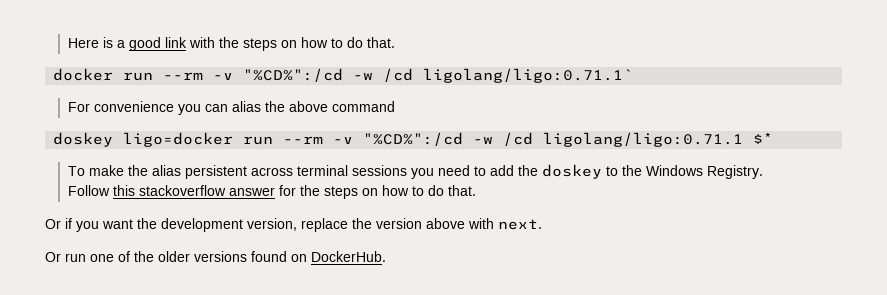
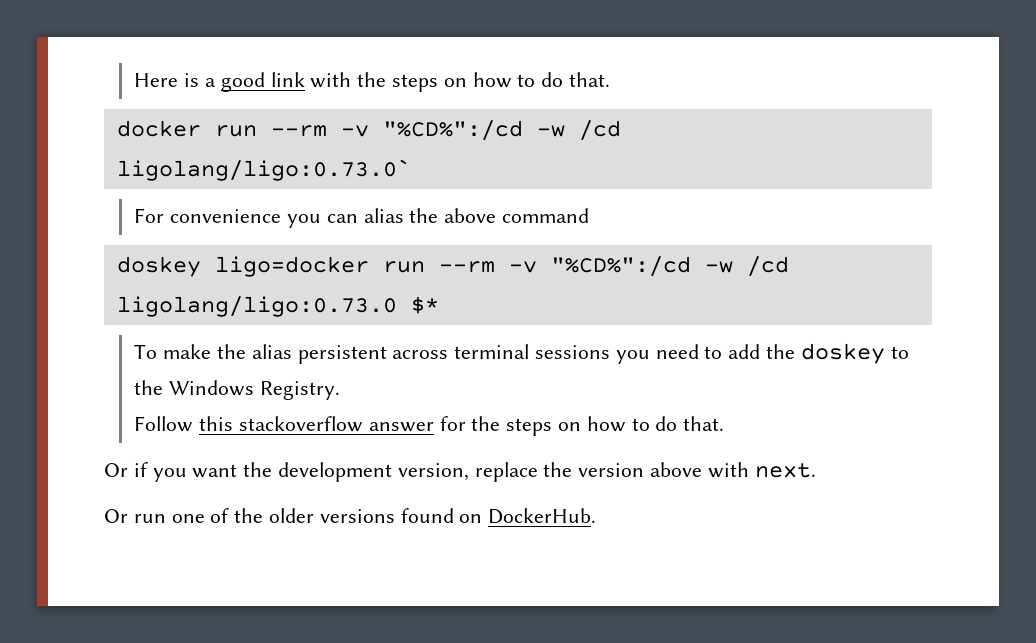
- docker run --rm -v "%CD%":/cd -w /cd ligolang/ligo:0.71.1`
+ docker run --rm -v "%CD%":/cd -w /cd ligolang/ligo:0.73.0`
- doskey ligo=docker run --rm -v "%CD%":/cd -w /cd ligolang/ligo:0.71.1 $*
+ doskey ligo=docker run --rm -v "%CD%":/cd -w /cd ligolang/ligo:0.73.0 $*

